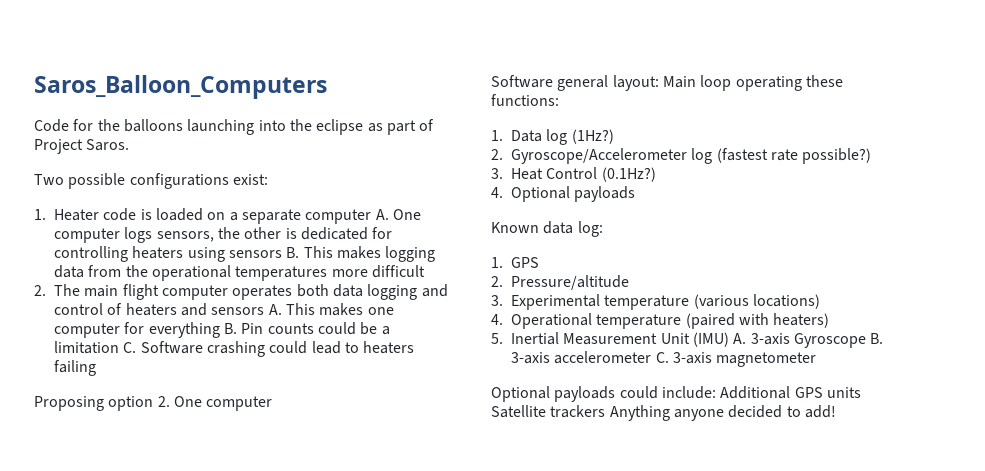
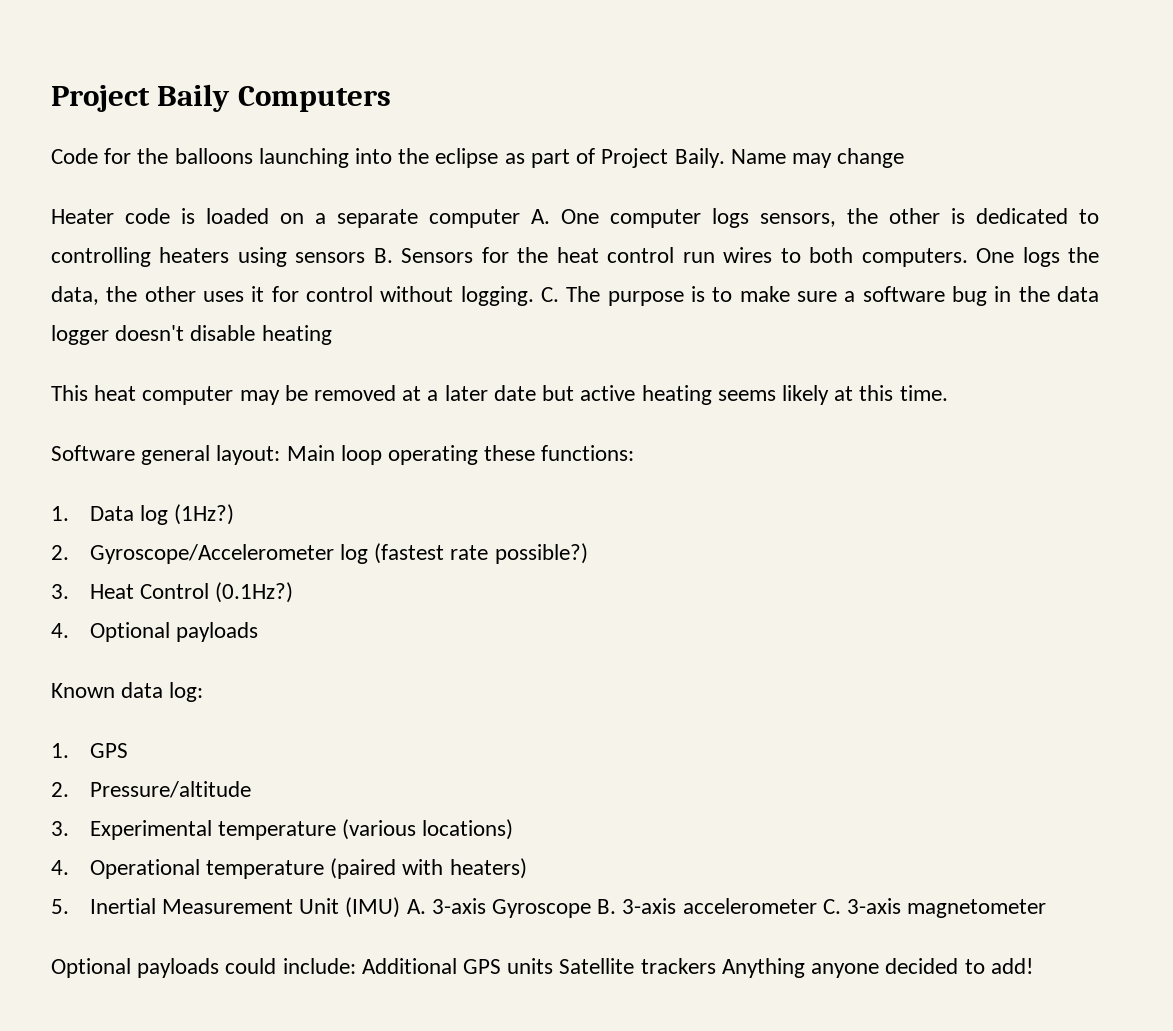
- Saros_Balloon_Computers
+ Project Baily Computers
- Code for the balloons launching into the eclipse as part of Project Saros.
- Two possible configurations exist:
- 1. Heater code is loaded on a separate computer A. One computer logs sensors, the other is dedicated for controlling heaters using sensors B. This makes logging data from the operational temperatures more difficult
- 2. The main flight computer operates both data logging and control of heaters and sensors A. This makes one computer for everything B. Pin counts could be a limitation C. Software crashing could lead to heaters failing
- Proposing option 2. One computer
+ Code for the balloons launching into the eclipse as part of Project Baily. Name may change
+ Heater code is loaded on a separate computer A. One computer logs sensors, the other is dedicated to controlling heaters using sensors B. Sensors for the heat control run wires to both computers. One logs the data, the other uses it for control without logging. C. The purpose is to make sure a software bug in the data logger doesn't disable heating
+ This heat computer may be removed at a later date but active heating seems likely at this time.

